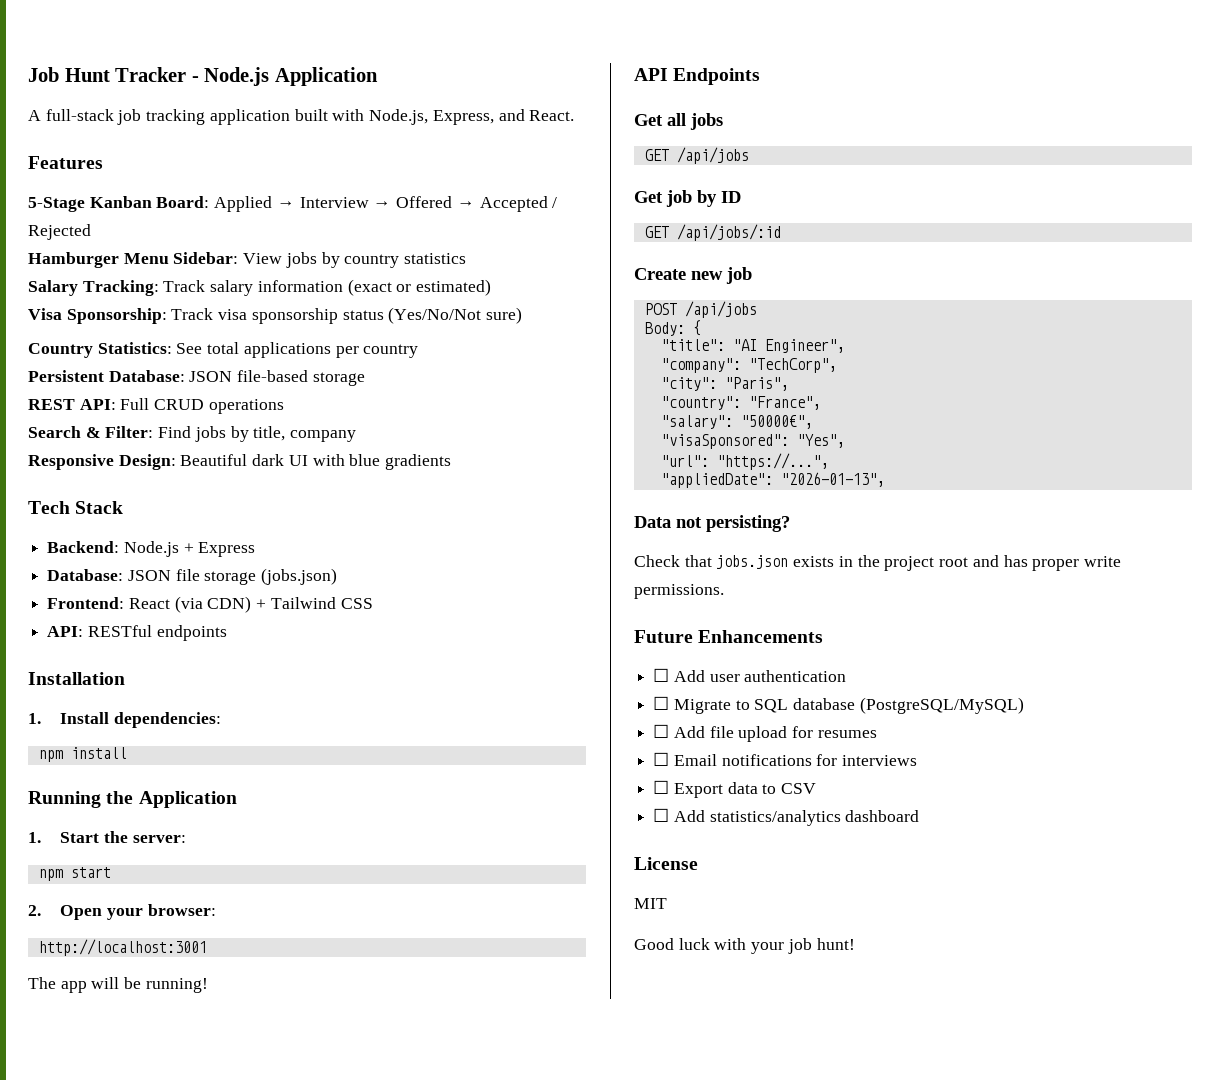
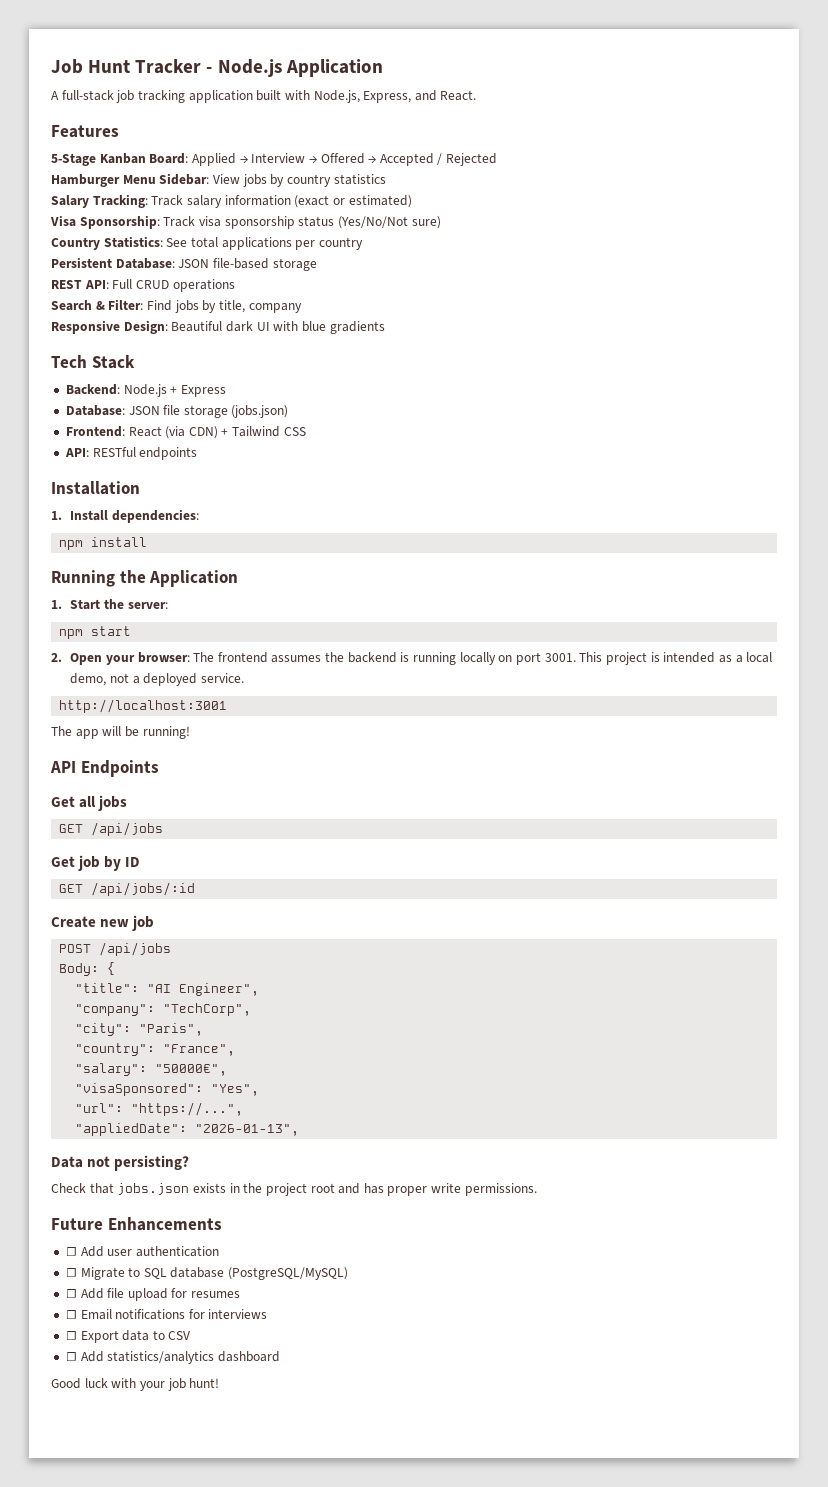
- 2. Open your browser:
+ 2. Open your browser: The frontend assumes the backend is running locally on port 3001. This project is intended as a local demo, not a deployed service.
- License
- MIT

